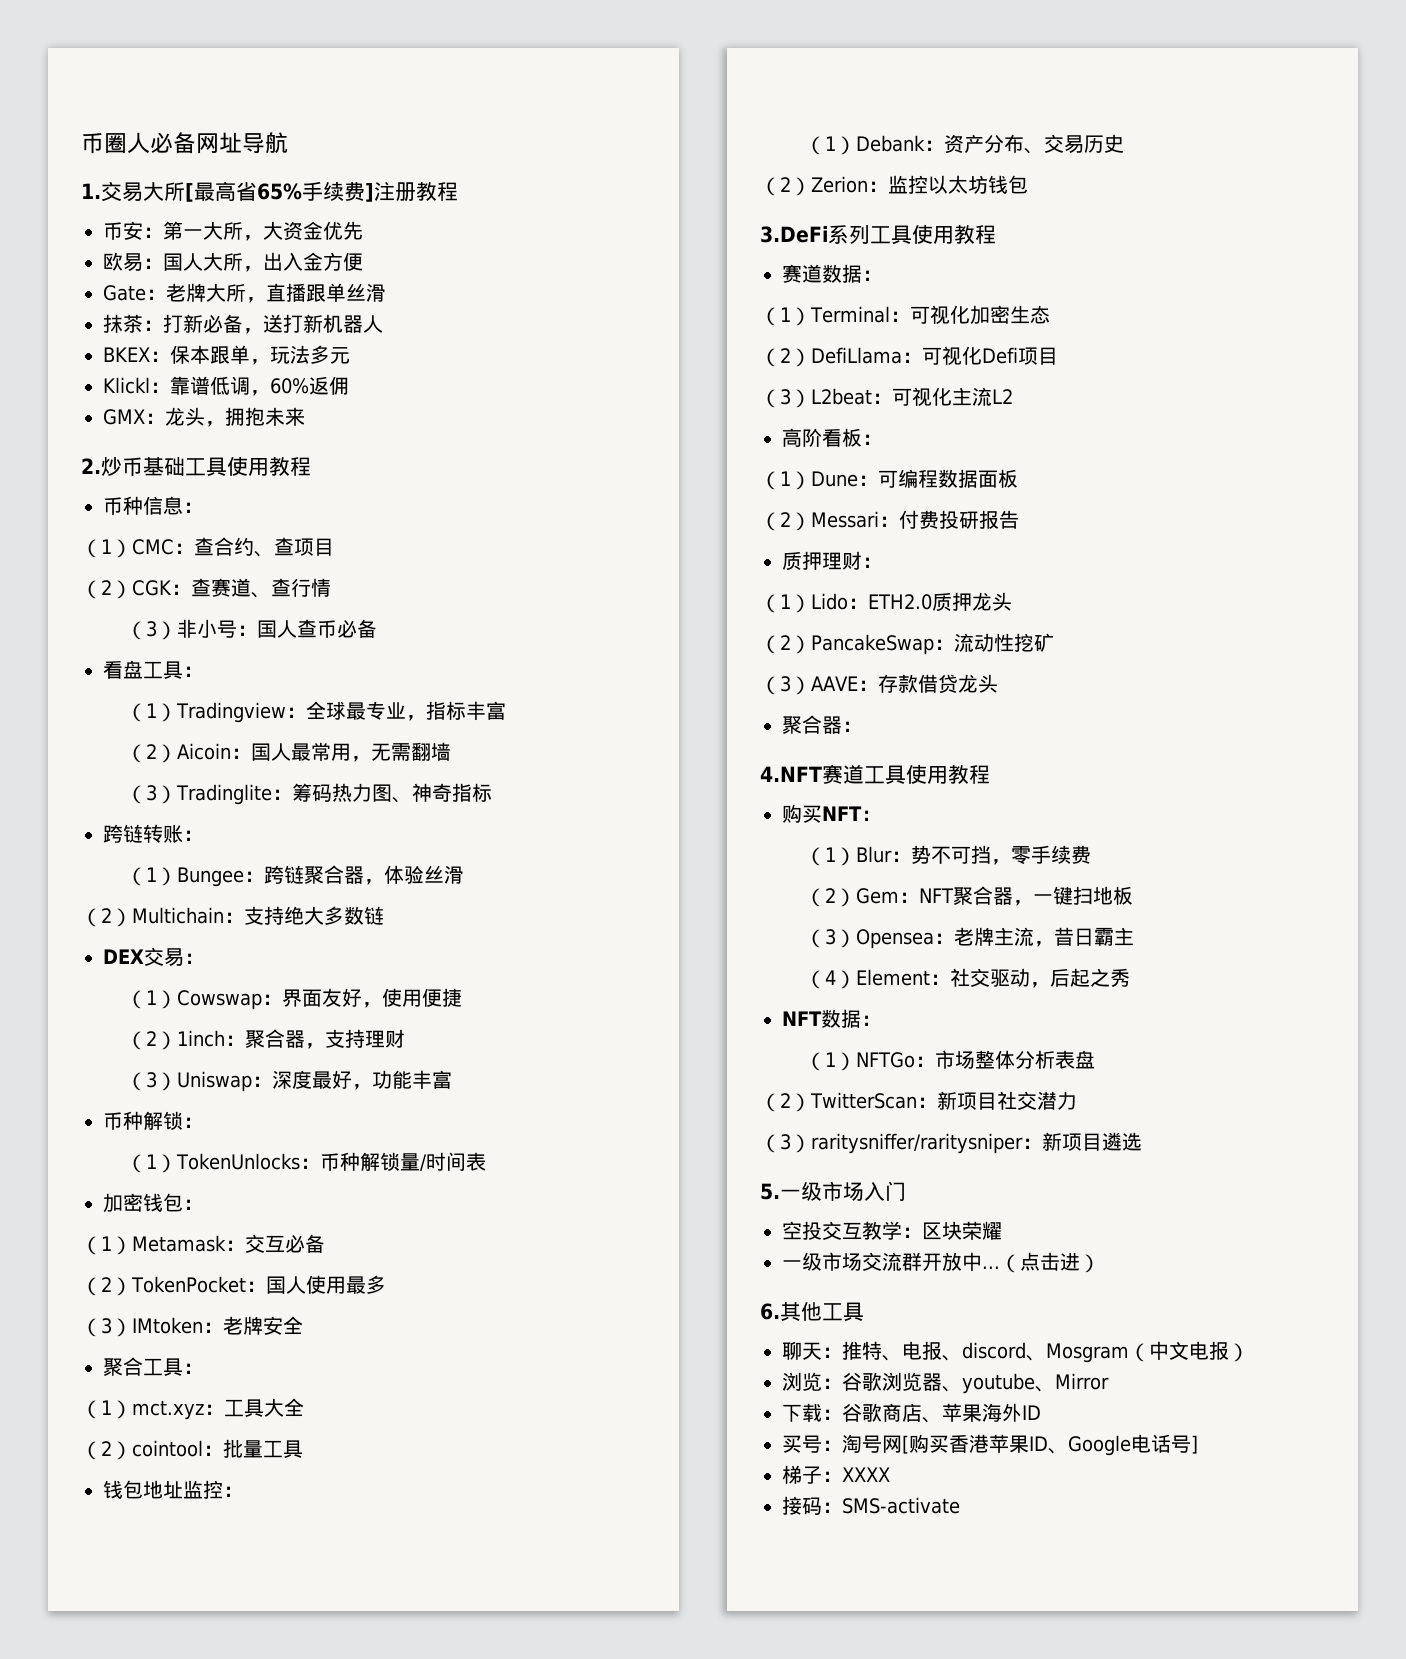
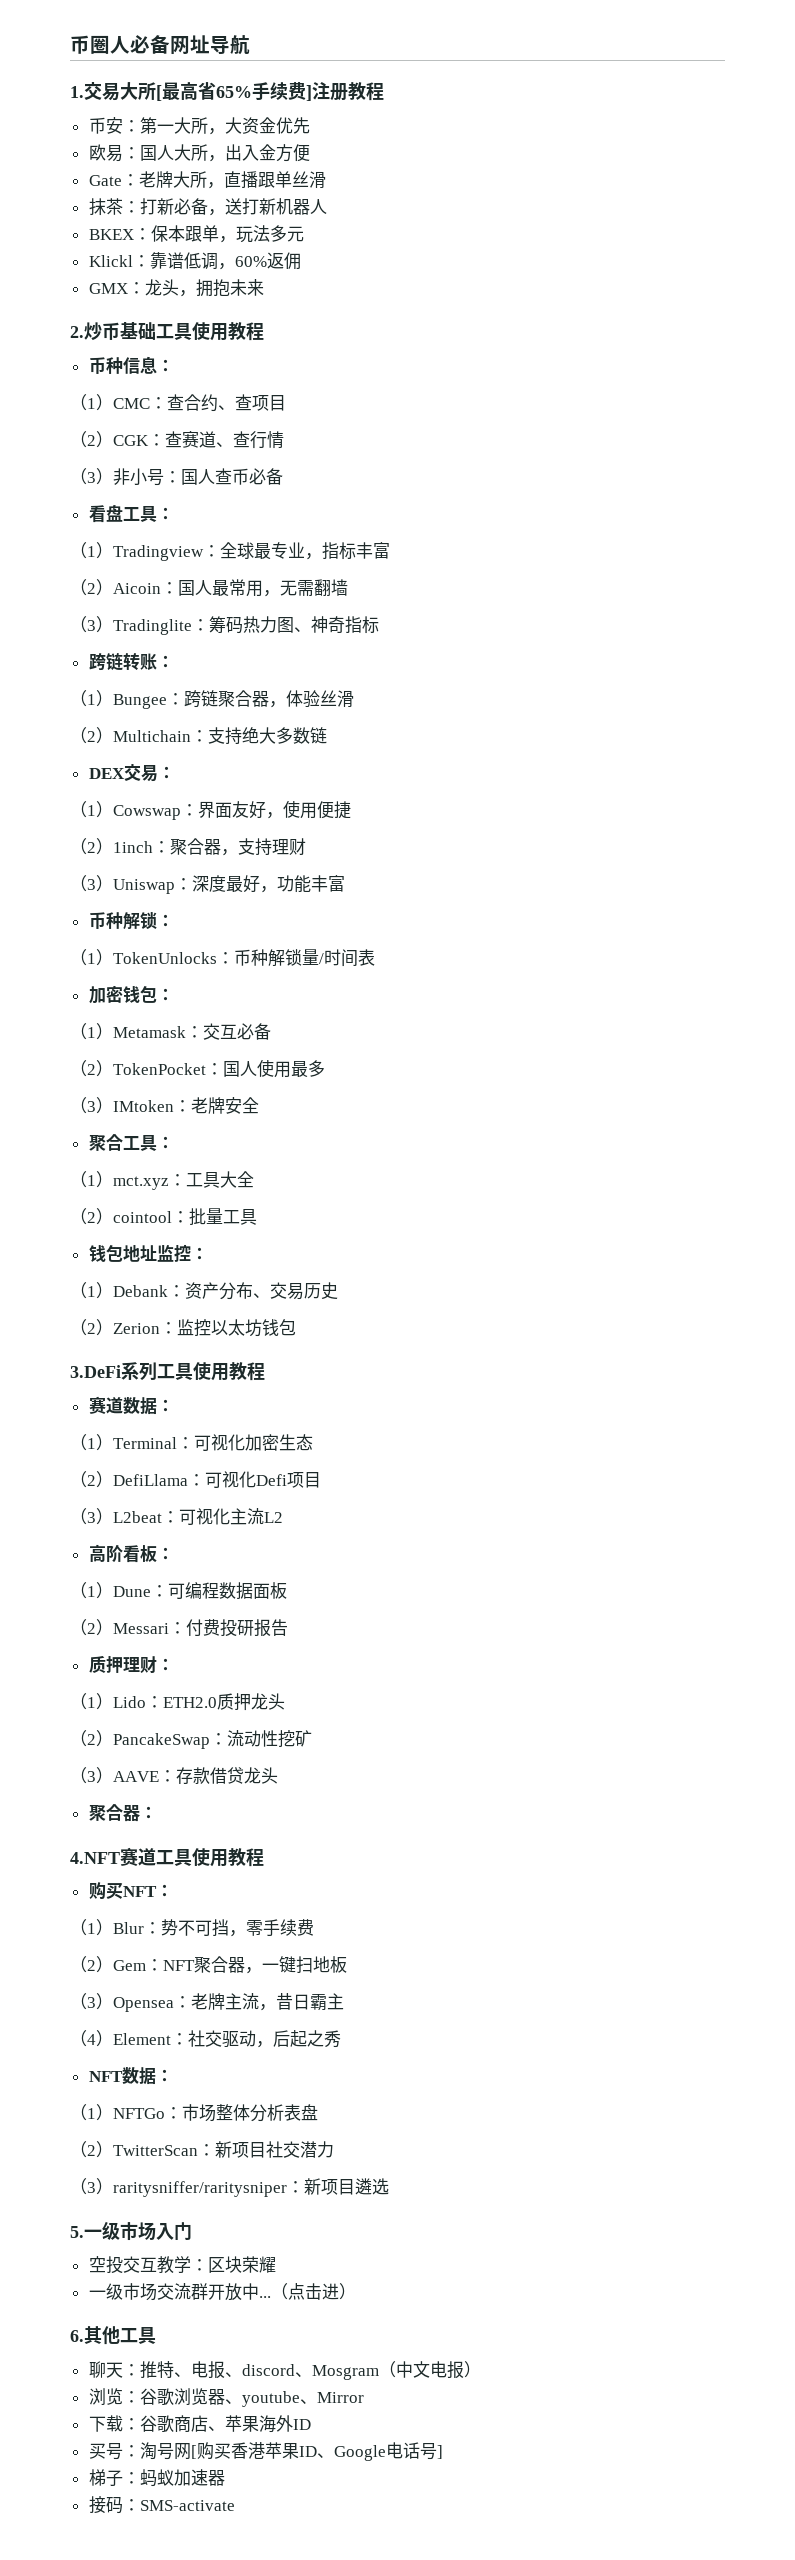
- 梯子：XXXX
+ 梯子：蚂蚁加速器

